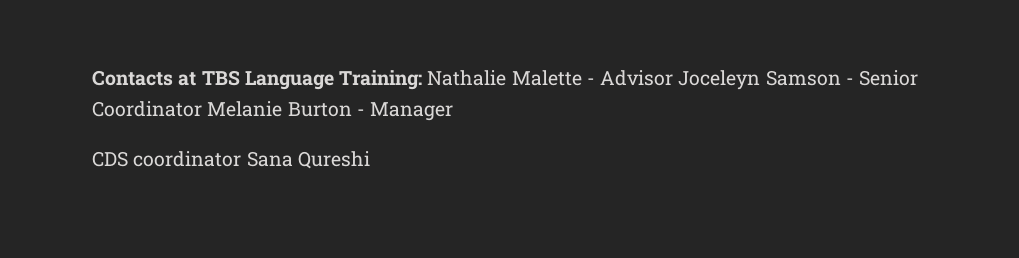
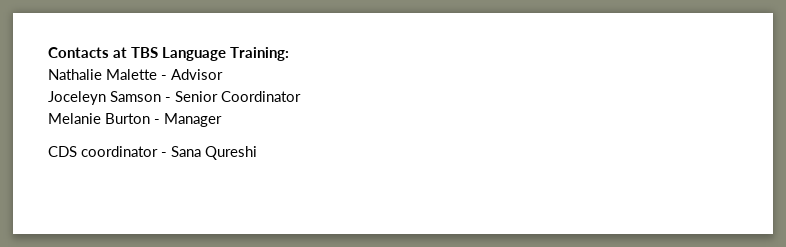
- Contacts at TBS Language Training: Nathalie Malette - Advisor Joceleyn Samson - Senior Coordinator Melanie Burton - Manager
+ Contacts at TBS Language Training:
+ Nathalie Malette - Advisor
+ Joceleyn Samson - Senior Coordinator
+ Melanie Burton - Manager
- CDS coordinator Sana Qureshi
+ CDS coordinator - Sana Qureshi

